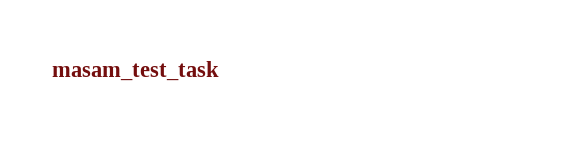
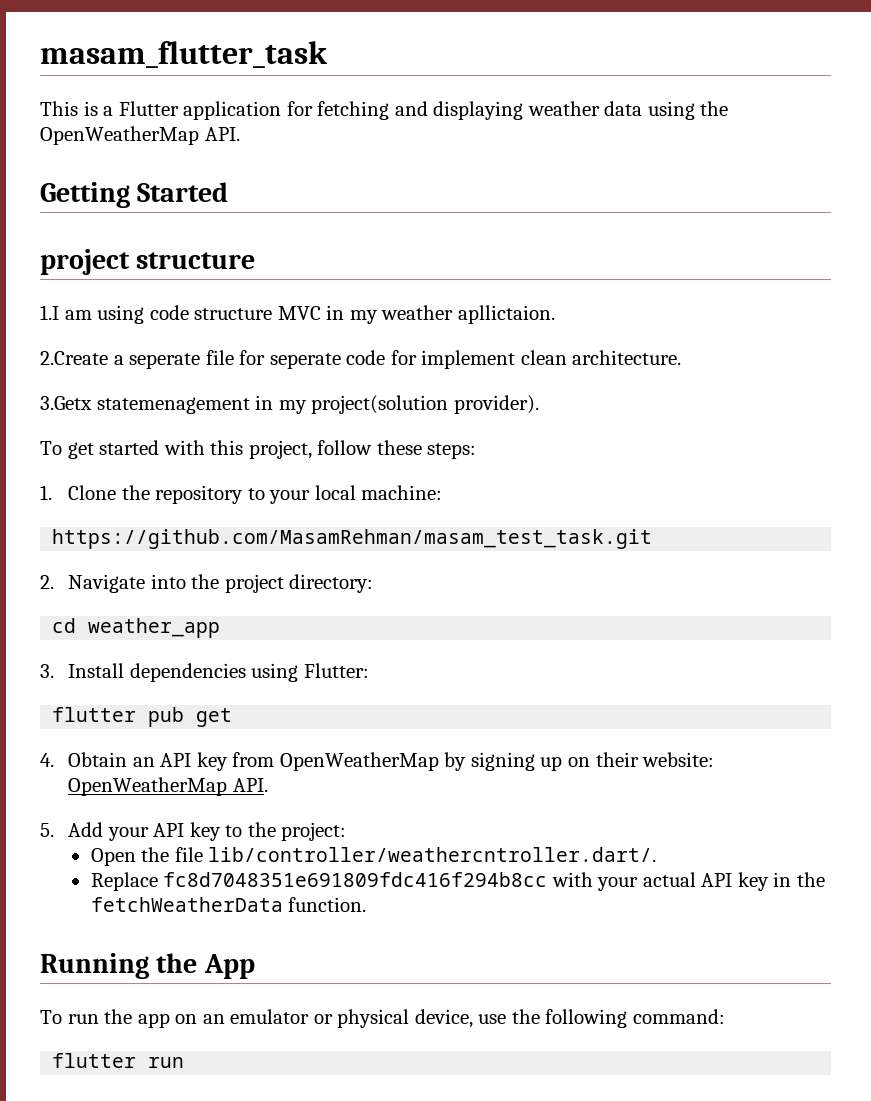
- masam_test_task
+ masam_flutter_task
+ This is a Flutter application for fetching and displaying weather data using the OpenWeatherMap API.
+ Getting Started
+ project structure
+ 1.I am using code structure MVC in my weather apllictaion.
+ 2.Create a seperate file for seperate code for implement clean architecture.
+ 3.Getx statemenagement in my project(solution provider).
+ To get started with this project, follow these steps:
+ 1. Clone the repository to your local machine:
+ https://github.com/MasamRehman/masam_test_task.git
+ 2. Navigate into the project directory:
+ cd weather_app
+ 3. Install dependencies using Flutter:
+ flutter pub get
+ 4. Obtain an API key from OpenWeatherMap by signing up on their website: OpenWeatherMap API.
+ 5. Add your API key to the project:
+ Open the file lib/controller/weathercntroller.dart/.
+ Replace fc8d7048351e691809fdc416f294b8cc with your actual API key in the fetchWeatherData function.
+ Running the App
+ To run the app on an emulator or physical device, use the following command:
+ flutter run

